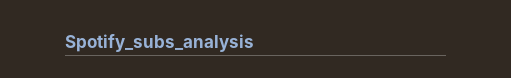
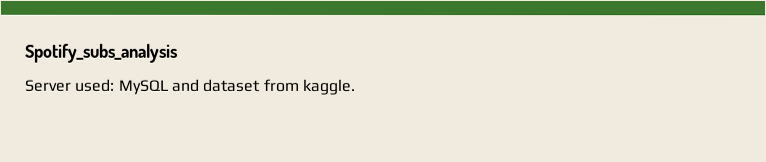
+ Server used: MySQL and dataset from kaggle.

